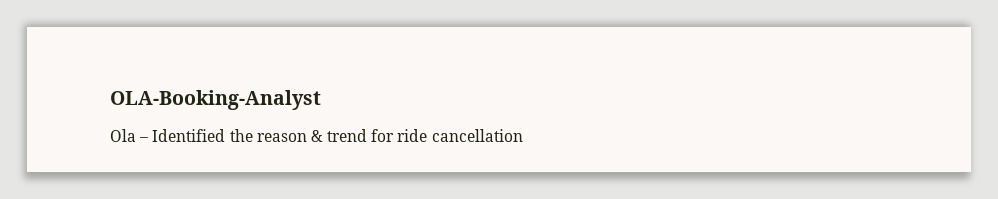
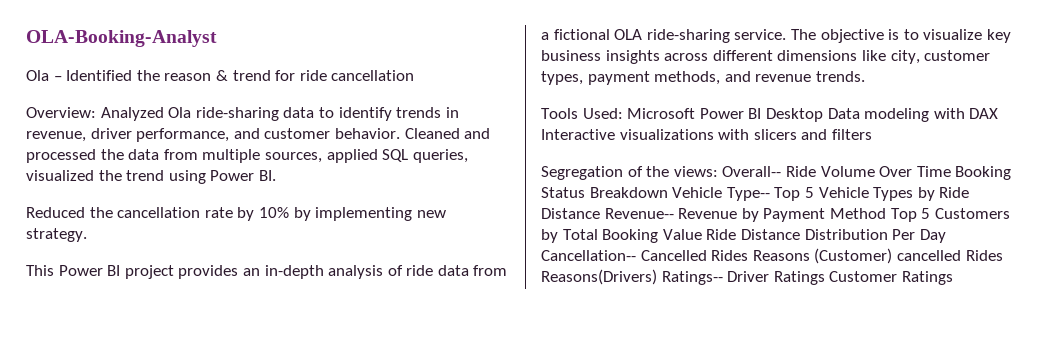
+ Overview: Analyzed Ola ride-sharing data to identify trends in revenue, driver performance, and customer behavior. Cleaned and processed the data from multiple sources, applied SQL queries, visualized the trend using Power BI.
+ Reduced the cancellation rate by 10% by implementing new strategy.
+ This Power BI project provides an in-depth analysis of ride data from a fictional OLA ride-sharing service. The objective is to visualize key business insights across different dimensions like city, customer types, payment methods, and revenue trends.
+ Tools Used: Microsoft Power BI Desktop Data modeling with DAX Interactive visualizations with slicers and filters
+ Segregation of the views: Overall-- Ride Volume Over Time Booking Status Breakdown Vehicle Type-- Top 5 Vehicle Types by Ride Distance Revenue-- Revenue by Payment Method Top 5 Customers by Total Booking Value Ride Distance Distribution Per Day Cancellation-- Cancelled Rides Reasons (Customer) cancelled Rides Reasons(Drivers) Ratings-- Driver Ratings Customer Ratings

